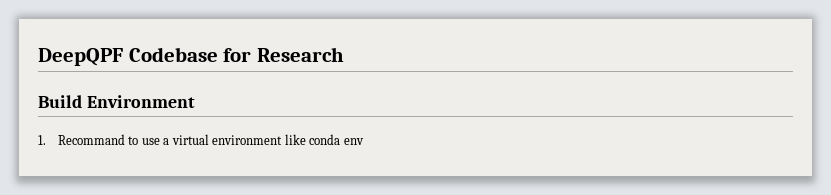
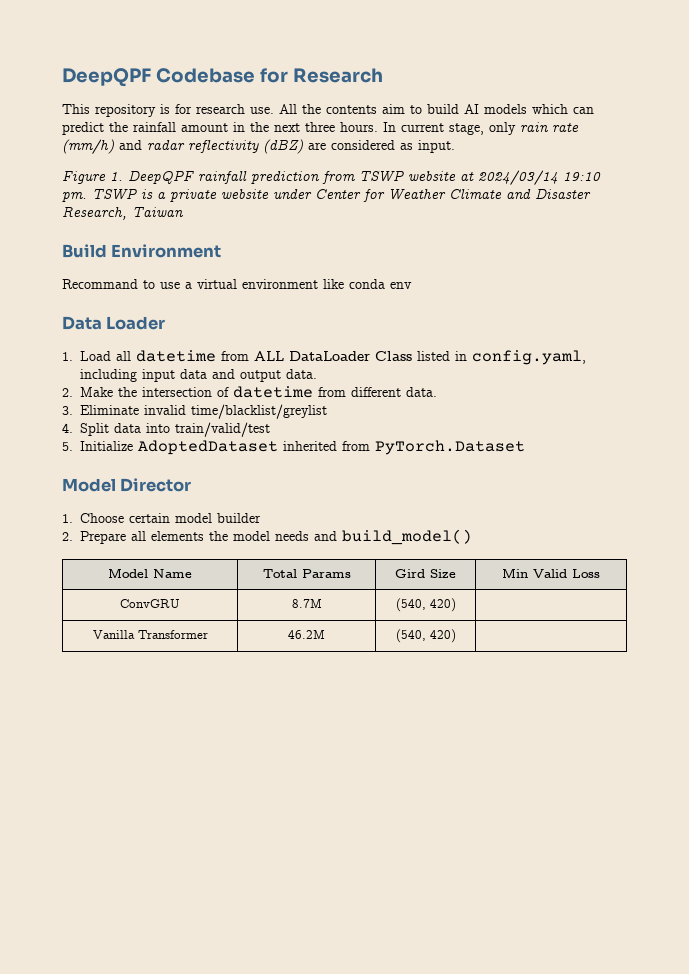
+ This repository is for research use. All the contents aim to build AI models which can predict the rainfall amount in the next three hours. In current stage, only rain rate (mm/h) and radar reflectivity (dBZ) are considered as input.
+ Figure 1. DeepQPF rainfall prediction from TSWP website at 2024/03/14 19:10 pm. TSWP is a private website under Center for Weather Climate and Disaster Research, Taiwan
- 1. Recommand to use a virtual environment like conda env
+ Recommand to use a virtual environment like conda env
+ Data Loader
+ 1. Load all datetime from ALL DataLoader Class listed in config.yaml, including input data and output data.
+ 2. Make the intersection of datetime from different data.
+ 3. Eliminate invalid time/blacklist/greylist
+ 4. Split data into train/valid/test
+ 5. Initialize AdoptedDataset inherited from PyTorch.Dataset
+ Model Director
+ 1. Choose certain model builder
+ 2. Prepare all elements the model needs and build_model()
+ Model Name | Total Params | Gird Size | Min Valid Loss
+ ConvGRU | 8.7M | (540, 420) |
+ Vanilla Transformer | 46.2M | (540, 420) |

